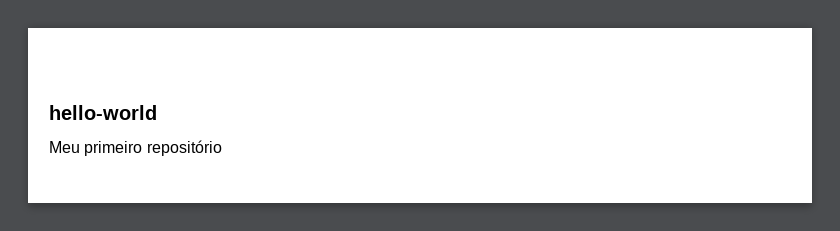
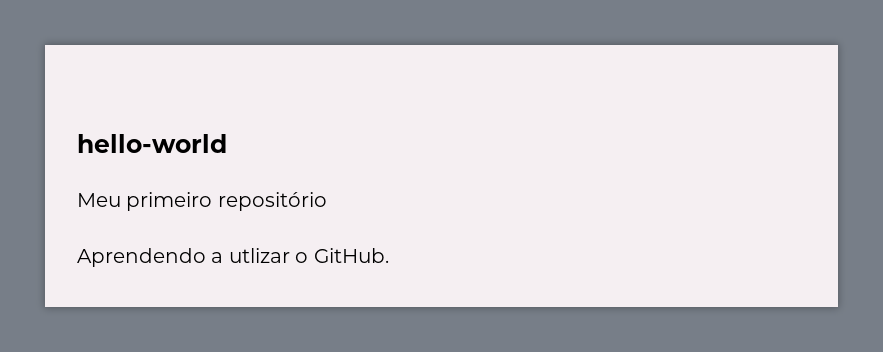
+ Aprendendo a utlizar o GitHub.

